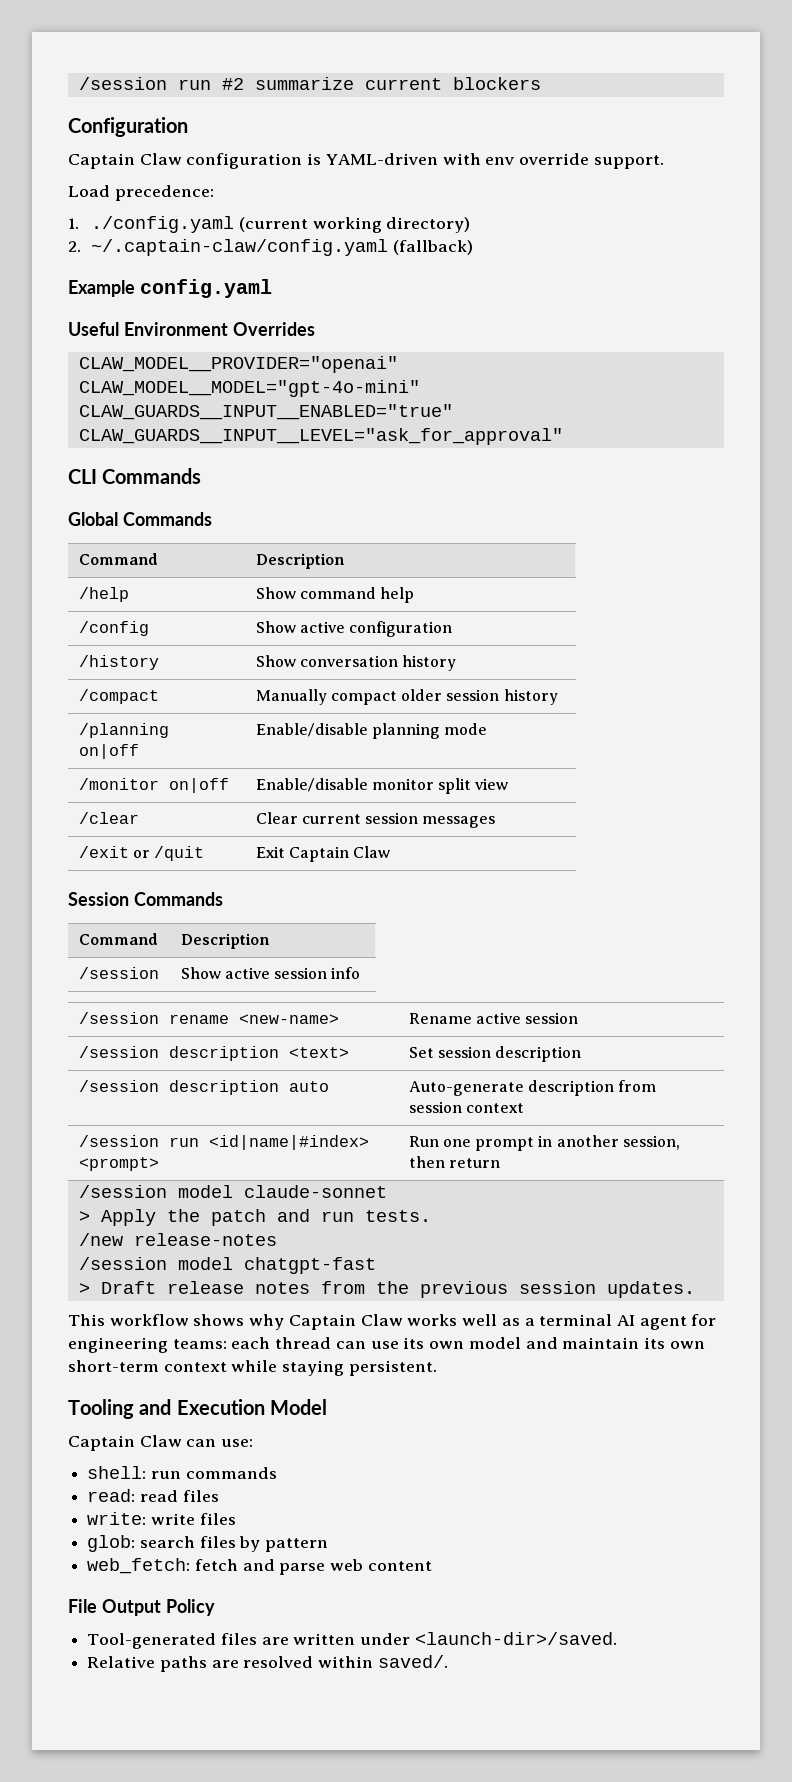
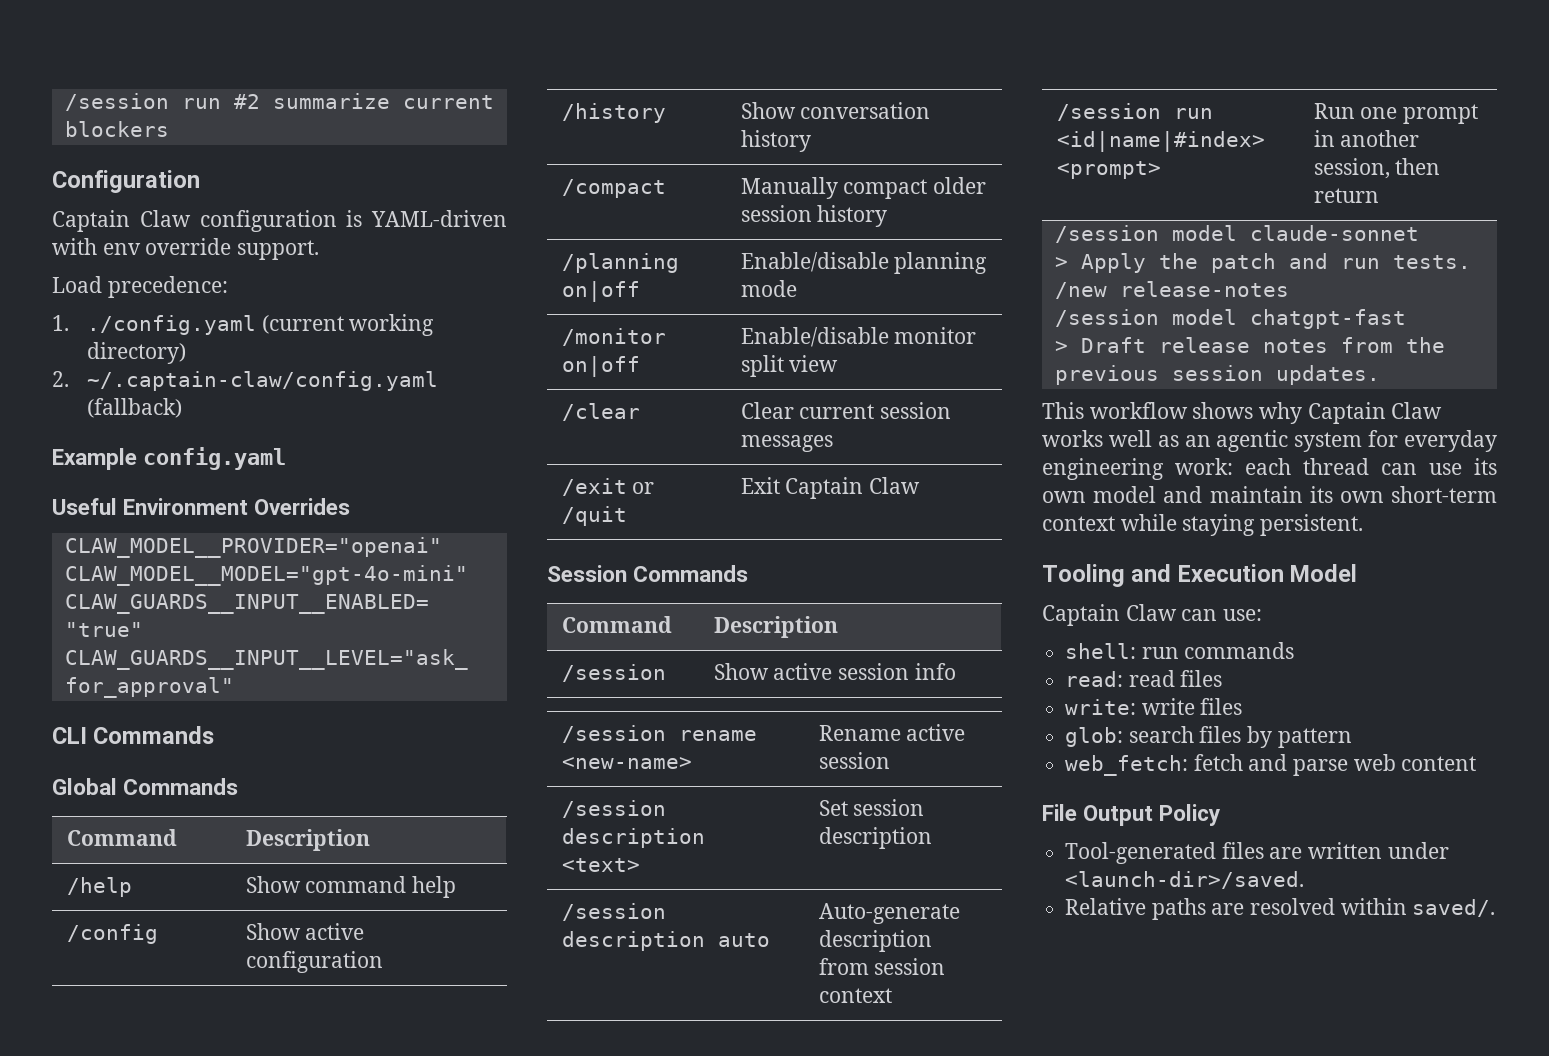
- This workflow shows why Captain Claw works well as a terminal AI agent for engineering teams: each thread can use its own model and maintain its own short-term context while staying persistent.
+ This workflow shows why Captain Claw works well as an agentic system for everyday engineering work: each thread can use its own model and maintain its own short-term context while staying persistent.

